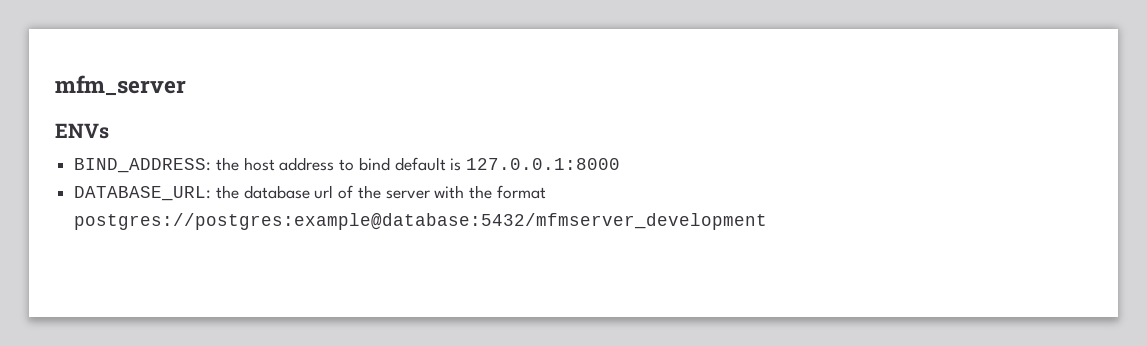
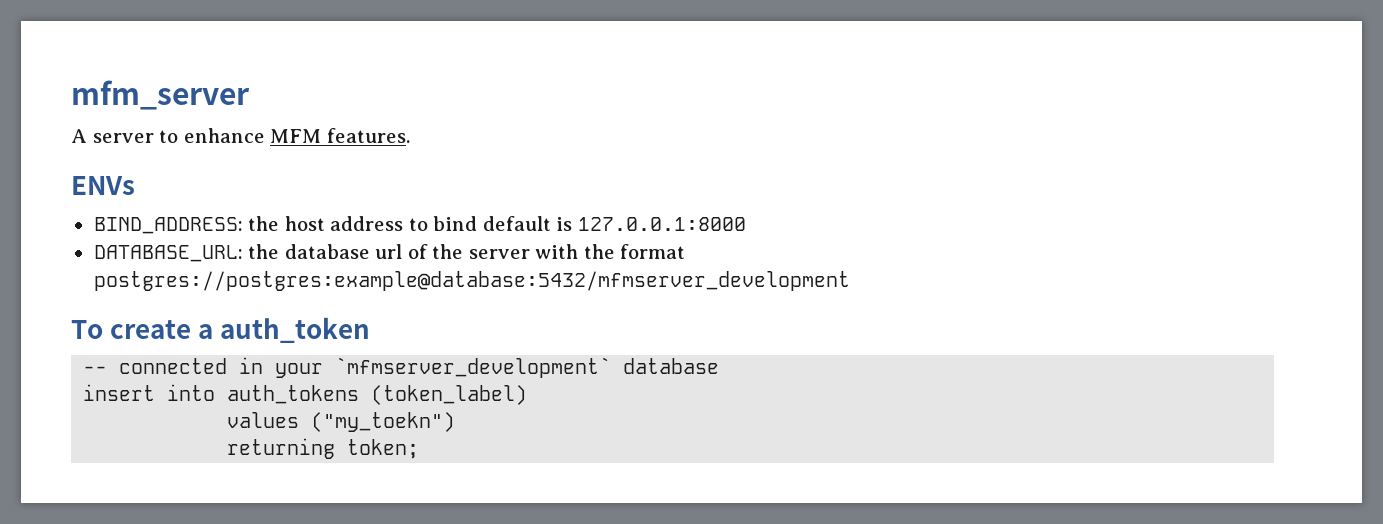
+ A server to enhance MFM features.
+ To create a auth_token
+ -- connected in your `mfmserver_development` database
+ insert into auth_tokens (token_label)
+ values ("my_toekn")
+ returning token;

